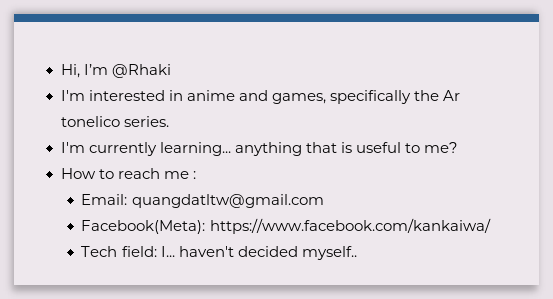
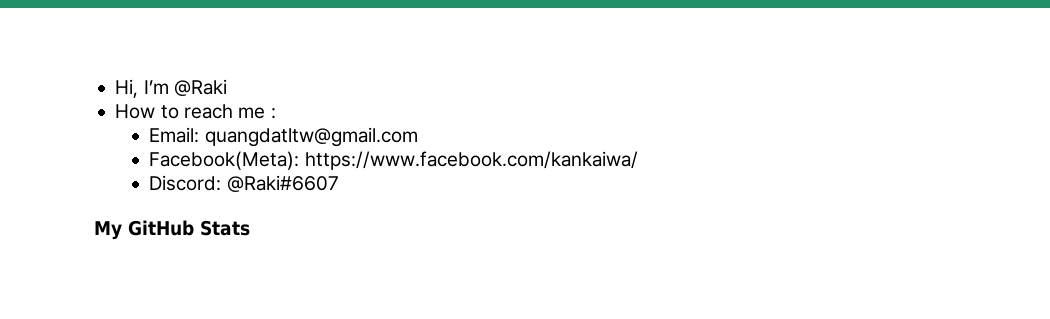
- Hi, I’m @Rhaki
- I'm interested in anime and games, specifically the Ar tonelico series.
- I'm currently learning... anything that is useful to me?
+ Hi, I’m @Raki
- Tech field: I... haven't decided myself..
+ Discord: @Raki#6607
+ My GitHub Stats

